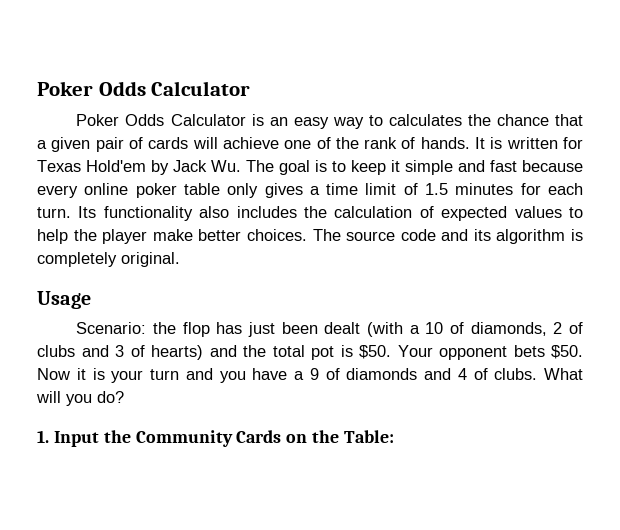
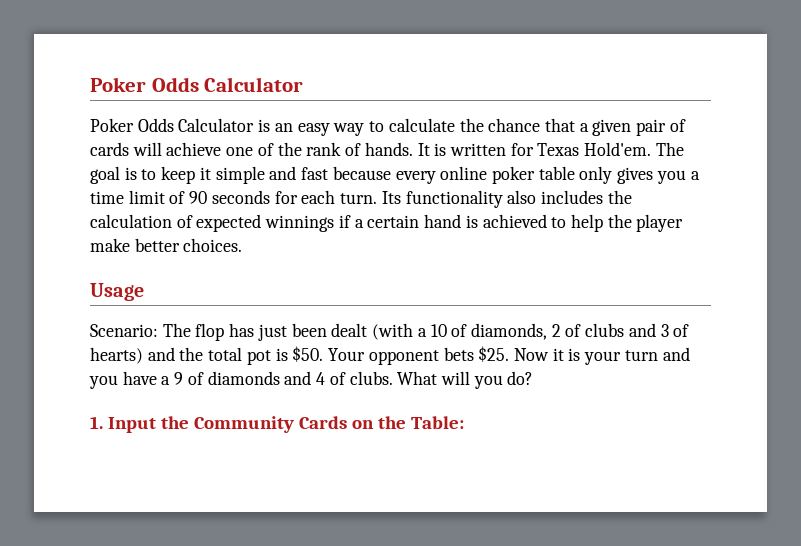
- Poker Odds Calculator is an easy way to calculates the chance that a given pair of cards will achieve one of the rank of hands.
+ Poker Odds Calculator is an easy way to calculate the chance that a given pair of cards will achieve one of the rank of hands.
- It is written for Texas Hold'em by Jack Wu. The goal is to keep it simple and fast because every online poker table only gives a time limit of 1.5 minutes for each turn.
+ It is written for Texas Hold'em. The goal is to keep it simple and fast because every online poker table only gives you a time limit of 90 seconds for each turn.
- Its functionality also includes the calculation of expected values to help the player make better choices. The source code and its algorithm is completely original.
+ Its functionality also includes the calculation of expected winnings if a certain hand is achieved to help the player make better choices.
- Scenario: the flop has just been dealt (with a 10 of diamonds, 2 of clubs and 3 of hearts) and the total pot is $50.
+ Scenario: The flop has just been dealt (with a 10 of diamonds, 2 of clubs and 3 of hearts) and the total pot is $50.
- Your opponent bets $50.
+ Your opponent bets $25.

